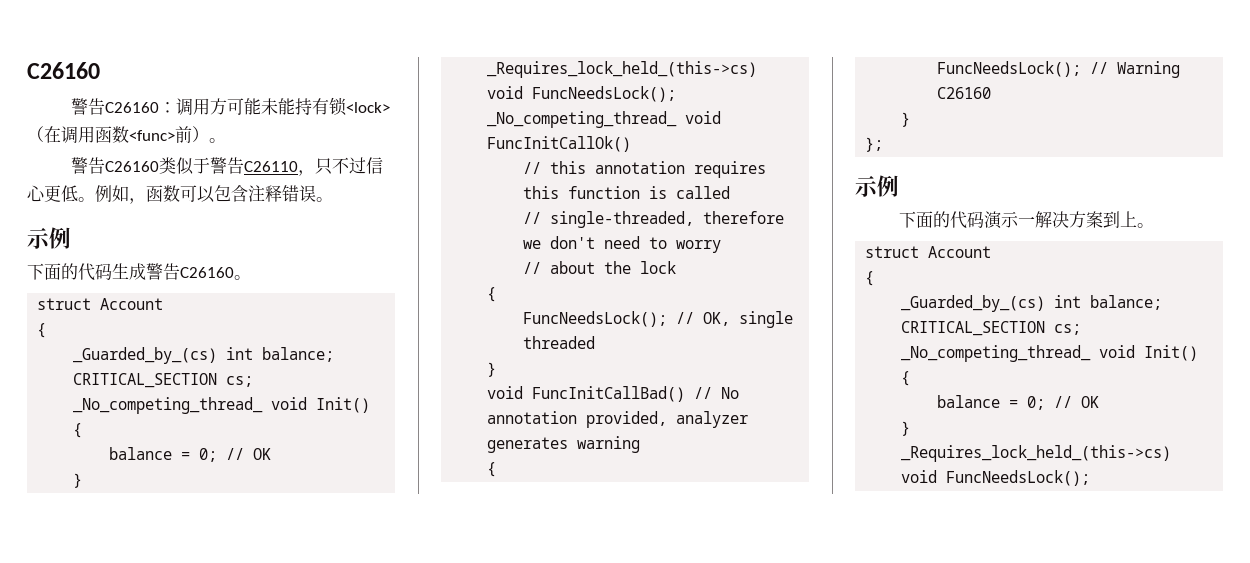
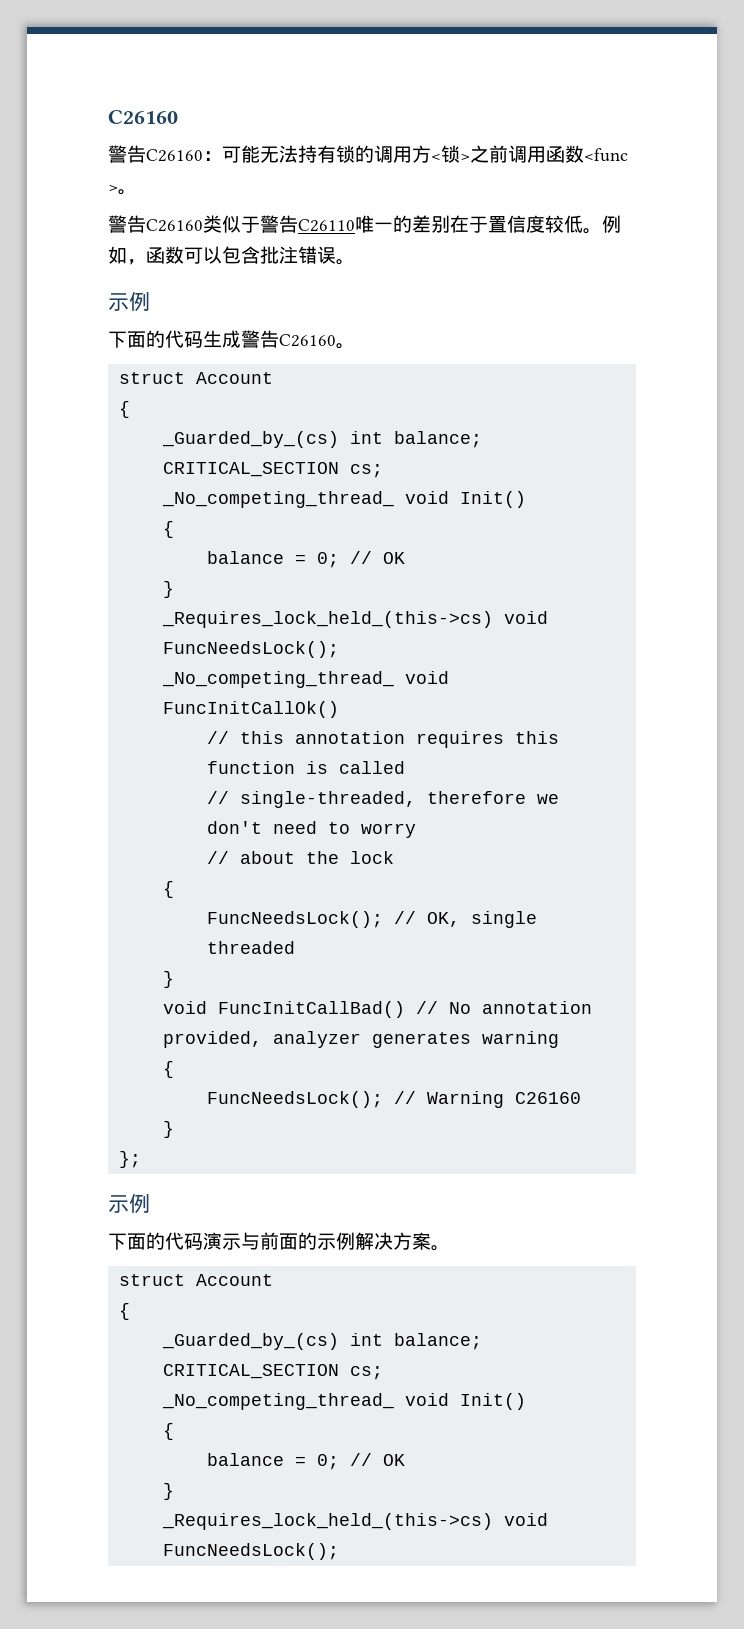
- 警告C26160：调用方可能未能持有锁<lock>（在调用函数<func>前）。
+ 警告C26160：可能无法持有锁的调用方<锁>之前调用函数<func >。
- 警告C26160类似于警告C26110，只不过信心更低。
+ 警告C26160类似于警告C26110唯一的差别在于置信度较低。
- 例如，函数可以包含注释错误。
+ 例如，函数可以包含批注错误。
- 下面的代码演示一解决方案到上。
+ 下面的代码演示与前面的示例解决方案。

